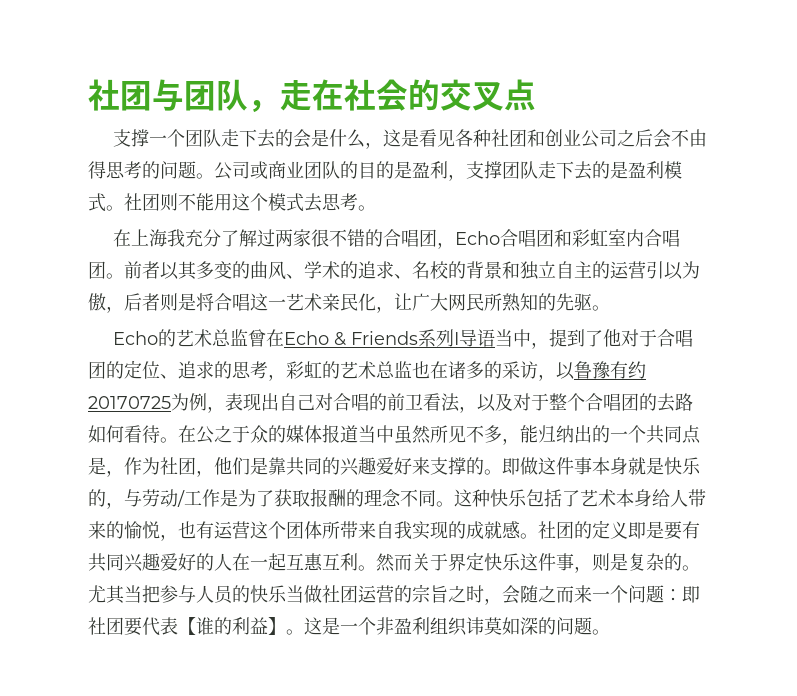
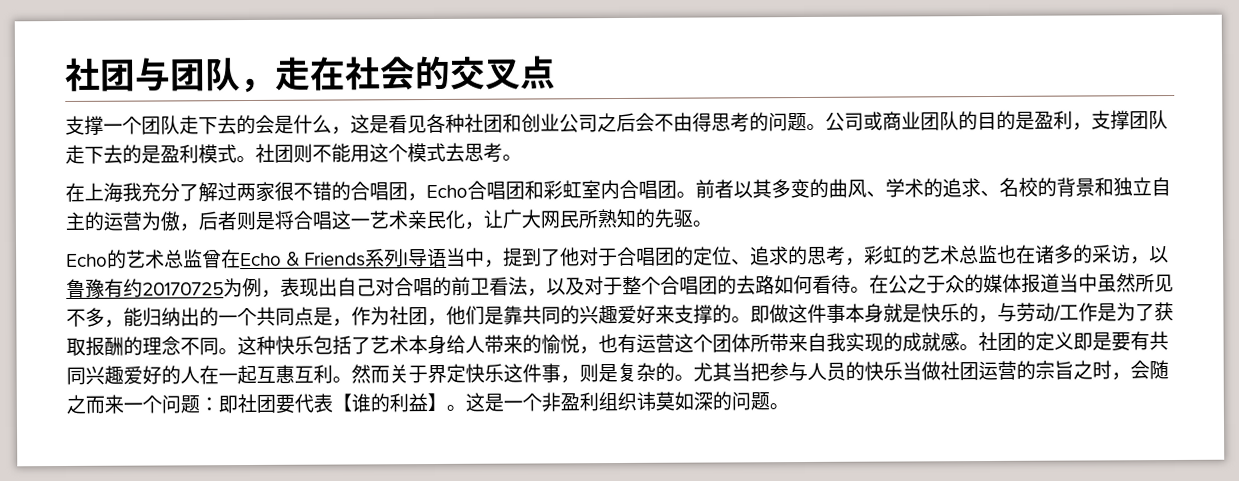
- 前者以其多变的曲风、学术的追求、名校的背景和独立自主的运营引以为傲，后者则是将合唱这一艺术亲民化，让广大网民所熟知的先驱。
+ 前者以其多变的曲风、学术的追求、名校的背景和独立自主的运营为傲，后者则是将合唱这一艺术亲民化，让广大网民所熟知的先驱。

